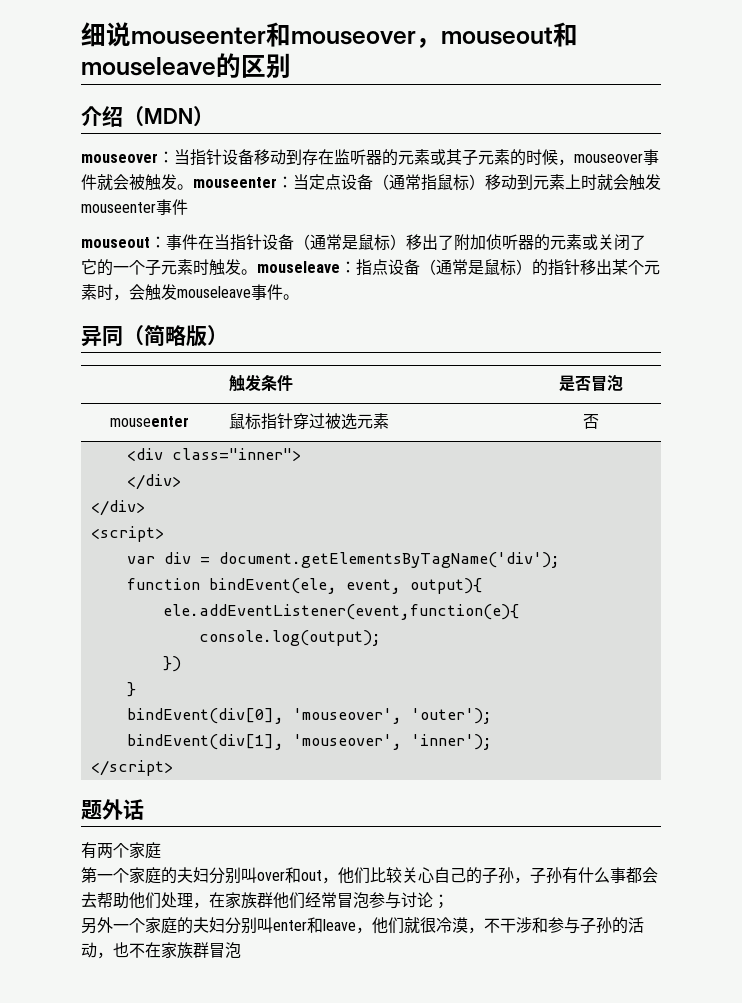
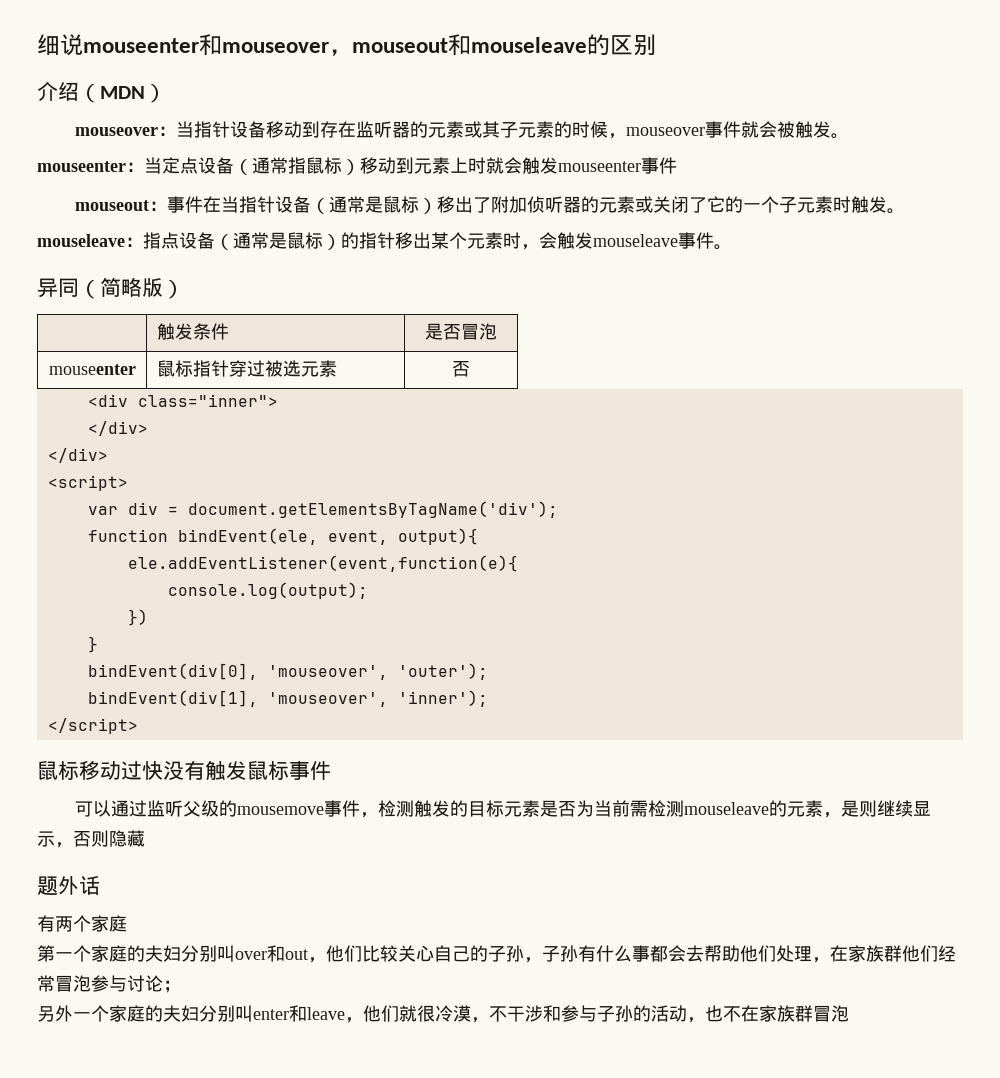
- mouseover：当指针设备移动到存在监听器的元素或其子元素的时候，mouseover事件就会被触发。mouseenter：当定点设备（通常指鼠标）移动到元素上时就会触发mouseenter事件
+ mouseover：当指针设备移动到存在监听器的元素或其子元素的时候，mouseover事件就会被触发。
+ mouseenter：当定点设备（通常指鼠标）移动到元素上时就会触发mouseenter事件
- mouseout：事件在当指针设备（通常是鼠标）移出了附加侦听器的元素或关闭了它的一个子元素时触发。mouseleave：指点设备（通常是鼠标）的指针移出某个元素时，会触发mouseleave事件。
+ mouseout：事件在当指针设备（通常是鼠标）移出了附加侦听器的元素或关闭了它的一个子元素时触发。
+ mouseleave：指点设备（通常是鼠标）的指针移出某个元素时，会触发mouseleave事件。
+ 鼠标移动过快没有触发鼠标事件
+ 可以通过监听父级的mousemove事件，检测触发的目标元素是否为当前需检测mouseleave的元素，是则继续显示，否则隐藏

